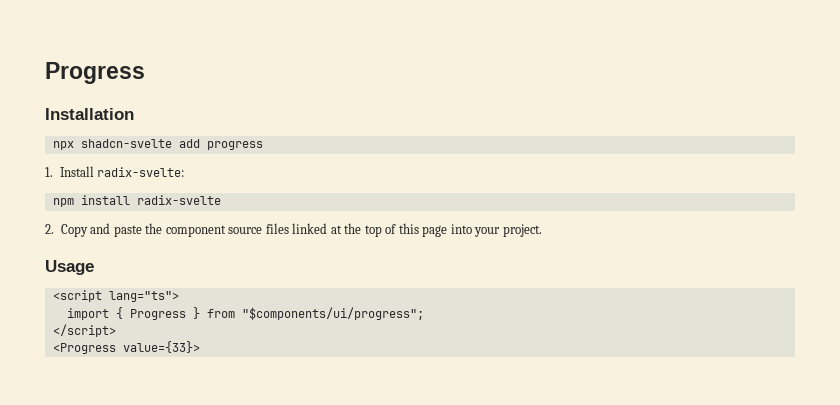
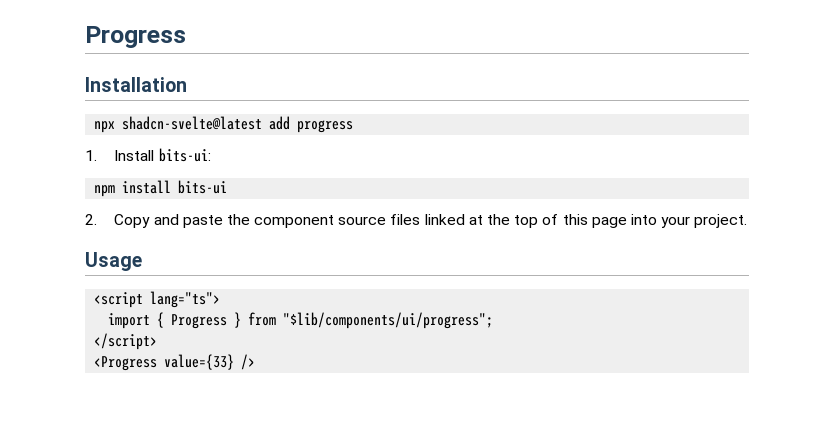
- npx shadcn-svelte add progress
+ npx shadcn-svelte@latest add progress
- 1. Install radix-svelte:
+ 1. Install bits-ui:
- npm install radix-svelte
+ npm install bits-ui
- import { Progress } from "$components/ui/progress";
+ import { Progress } from "$lib/components/ui/progress";
- <Progress value={33}>
+ <Progress value={33} />

